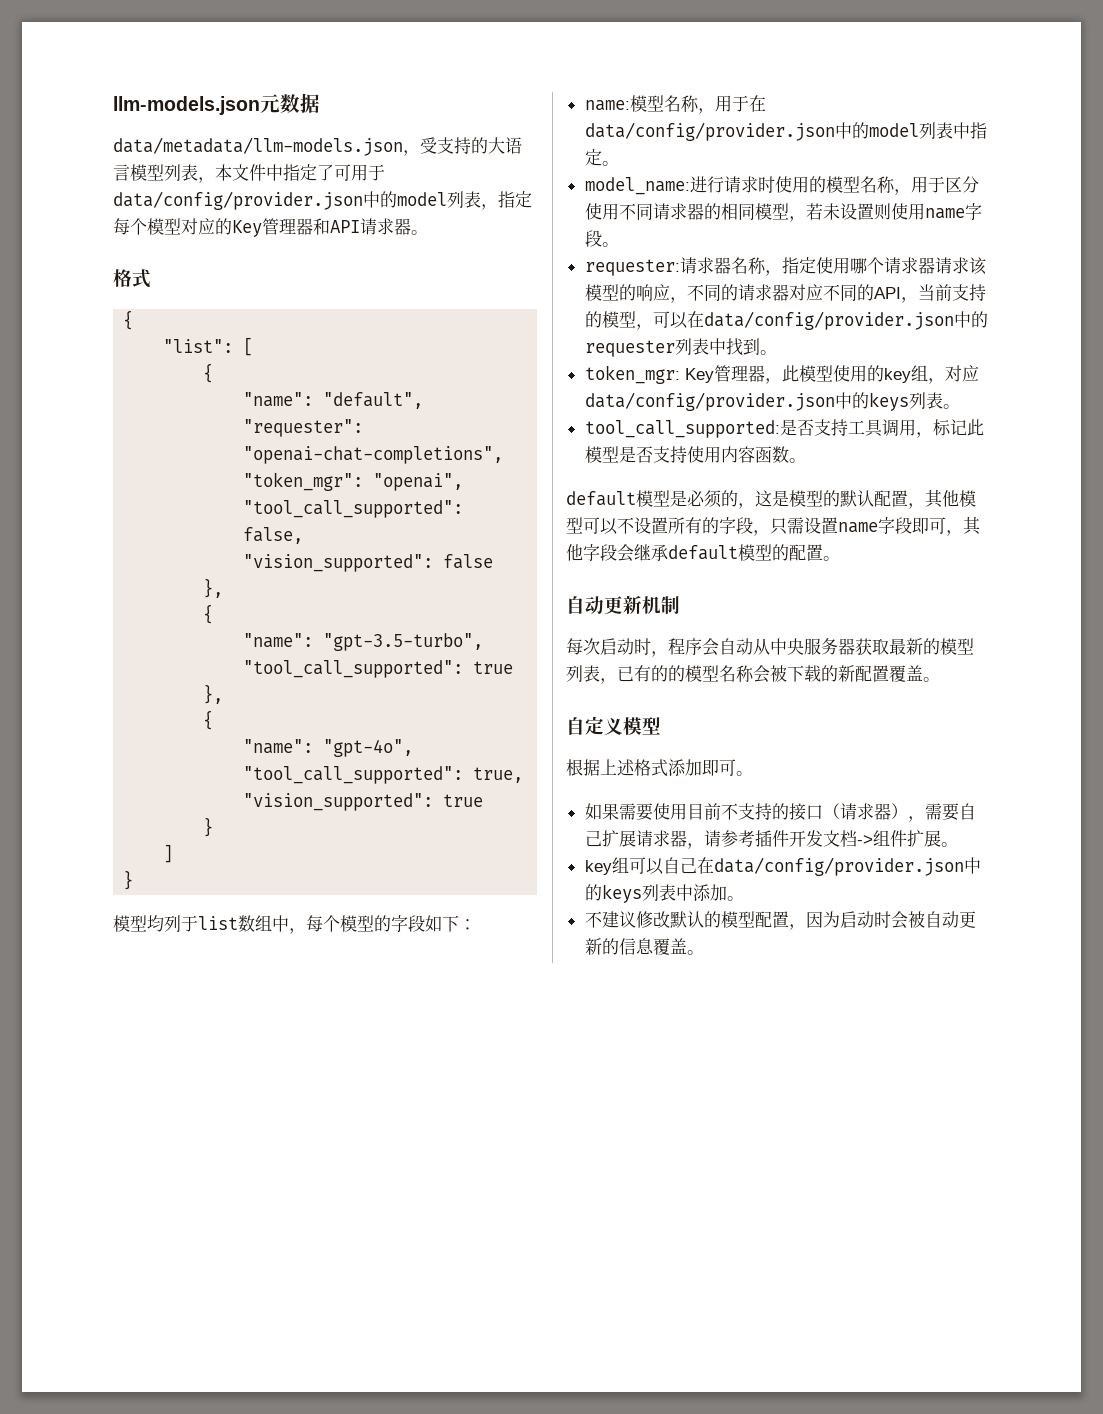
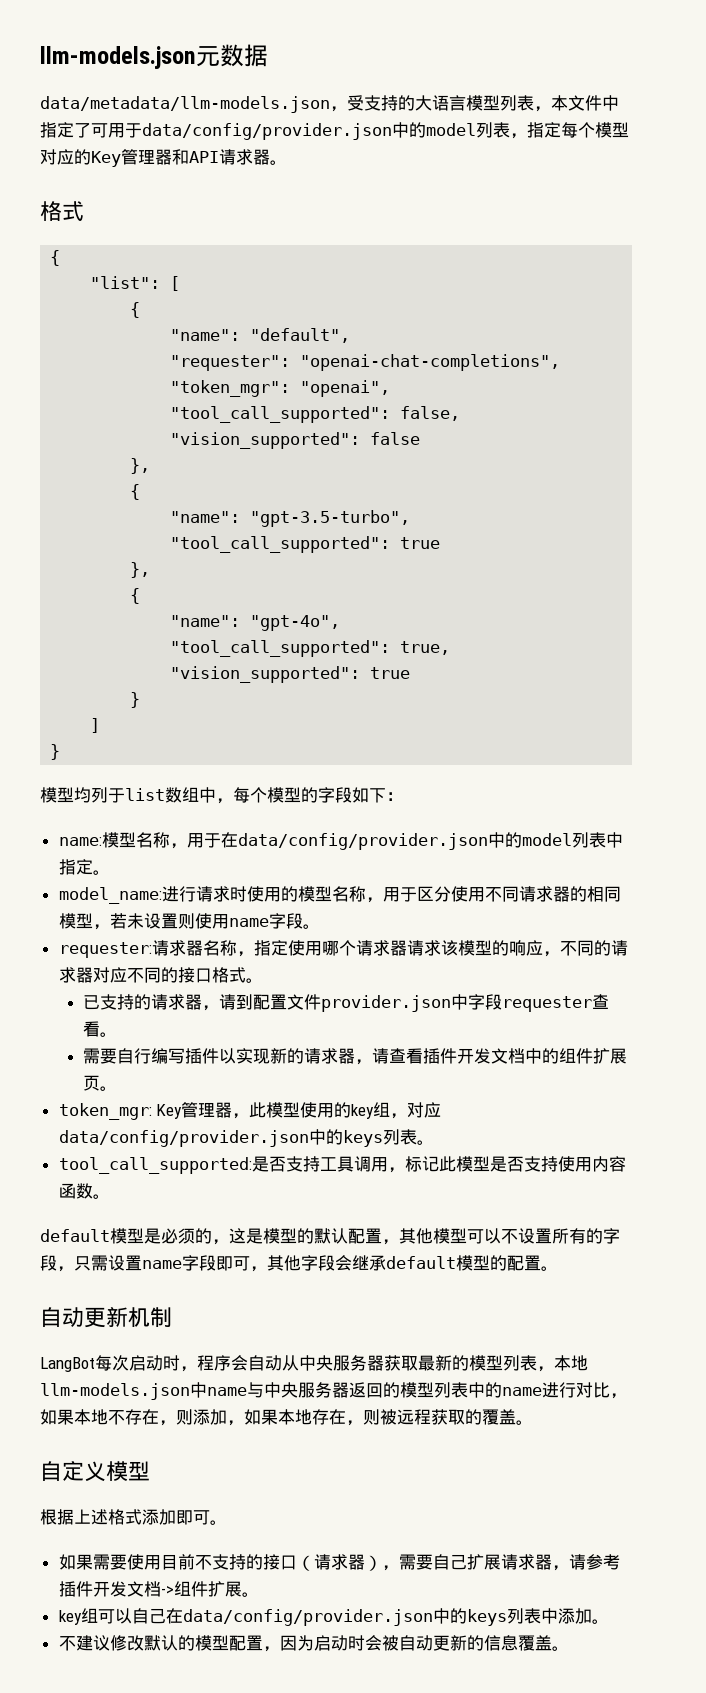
- requester:请求器名称，指定使用哪个请求器请求该模型的响应，不同的请求器对应不同的API，当前支持的模型，可以在data/config/provider.json中的requester列表中找到。
+ requester:请求器名称，指定使用哪个请求器请求该模型的响应，不同的请求器对应不同的接口格式。
+ 已支持的请求器，请到配置文件provider.json中字段requester查看。
+ 需要自行编写插件以实现新的请求器，请查看插件开发文档中的组件扩展页。
- 每次启动时，程序会自动从中央服务器获取最新的模型列表，已有的的模型名称会被下载的新配置覆盖。
+ LangBot每次启动时，程序会自动从中央服务器获取最新的模型列表，本地llm-models.json中name与中央服务器返回的模型列表中的name进行对比，如果本地不存在，则添加，如果本地存在，则被远程获取的覆盖。

